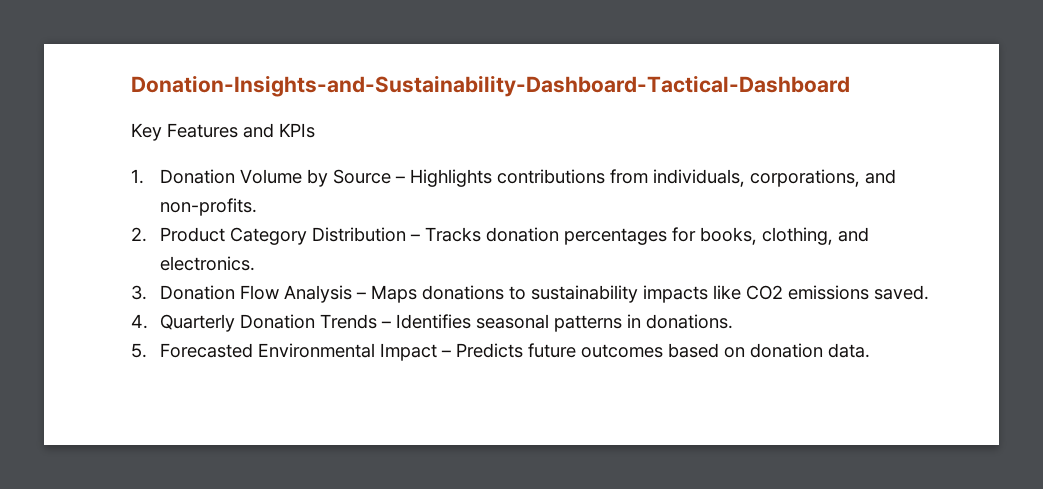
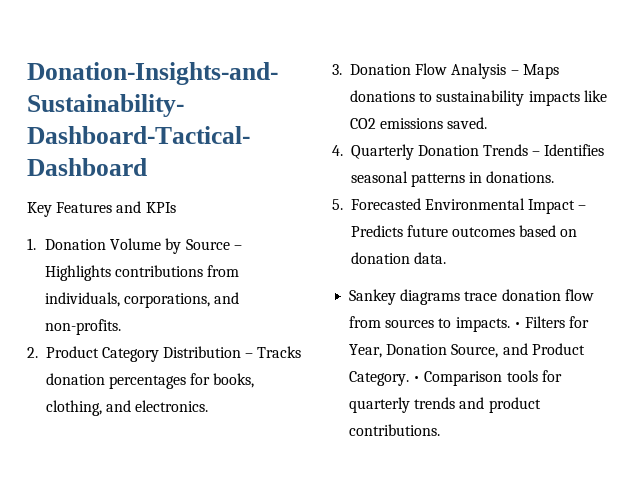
+ Sankey diagrams trace donation flow from sources to impacts. • Filters for Year, Donation Source, and Product Category. • Comparison tools for quarterly trends and product contributions.

